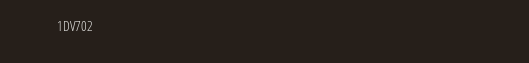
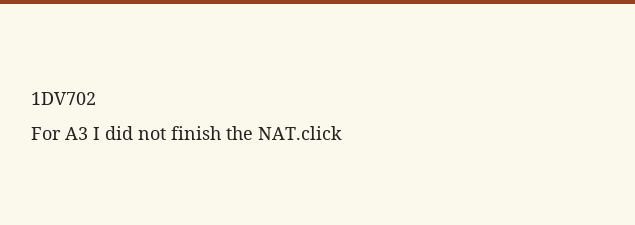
+ For A3 I did not finish the NAT.click

